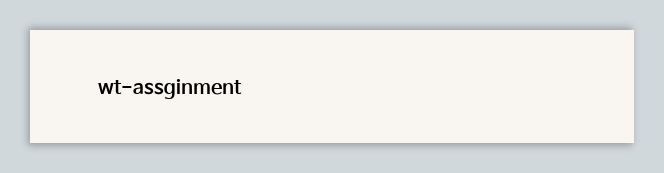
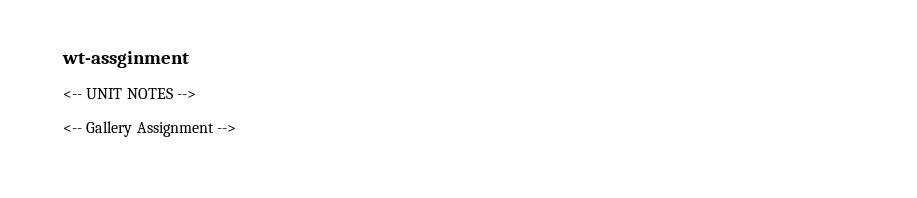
+ <-- UNIT NOTES -->
+ <-- Gallery Assignment -->

